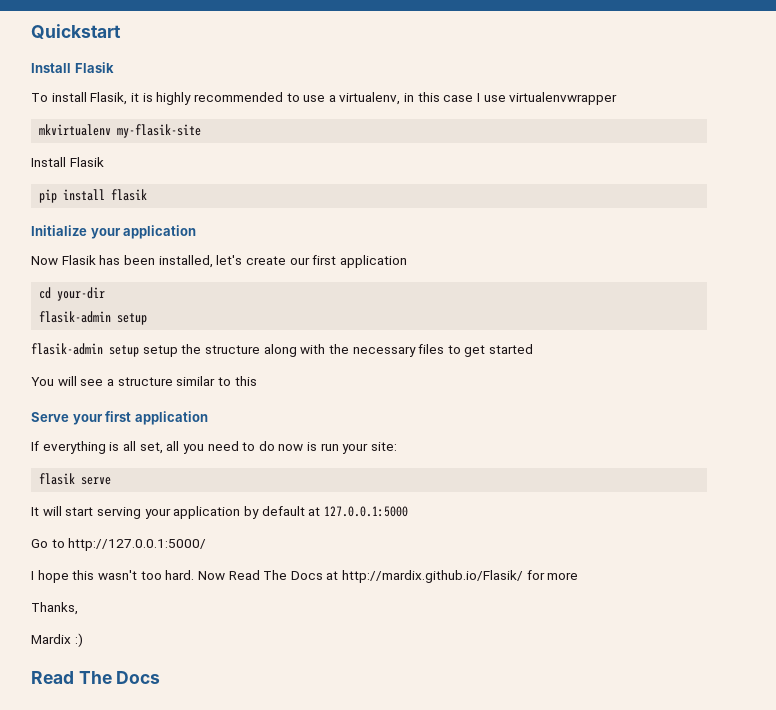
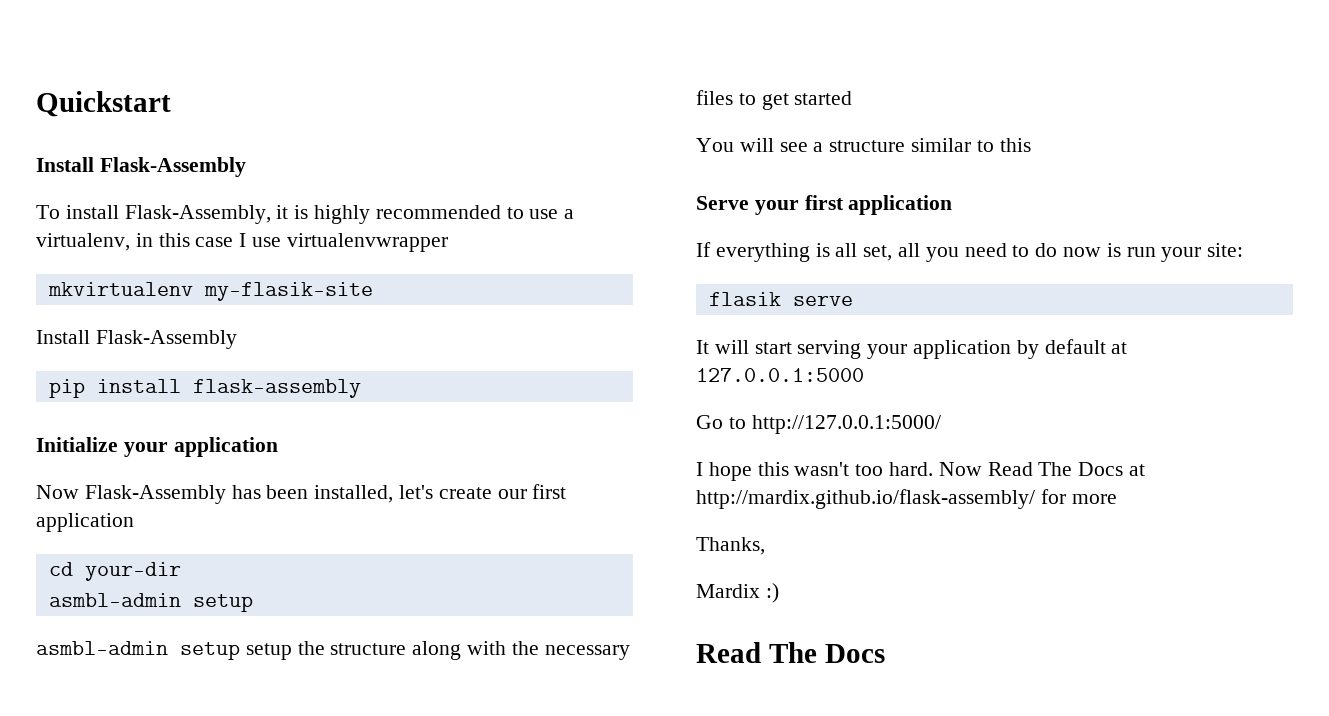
  Quickstart
- Install Flasik
+ Install Flask-Assembly
- To install Flasik, it is highly recommended to use a virtualenv, in this case I use virtualenvwrapper
+ To install Flask-Assembly, it is highly recommended to use a virtualenv, in this case I use virtualenvwrapper
  mkvirtualenv my-flasik-site
- Install Flasik
+ Install Flask-Assembly
- pip install flasik
+ pip install flask-assembly
- Now Flasik has been installed, let's create our first application
+ Now Flask-Assembly has been installed, let's create our first application
  cd your-dir
- flasik-admin setup
+ asmbl-admin setup
- flasik-admin setup setup the structure along with the necessary files to get started
+ asmbl-admin setup setup the structure along with the necessary files to get started
- Now Read The Docs at http://mardix.github.io/Flasik/ for more
+ Now Read The Docs at http://mardix.github.io/flask-assembly/ for more

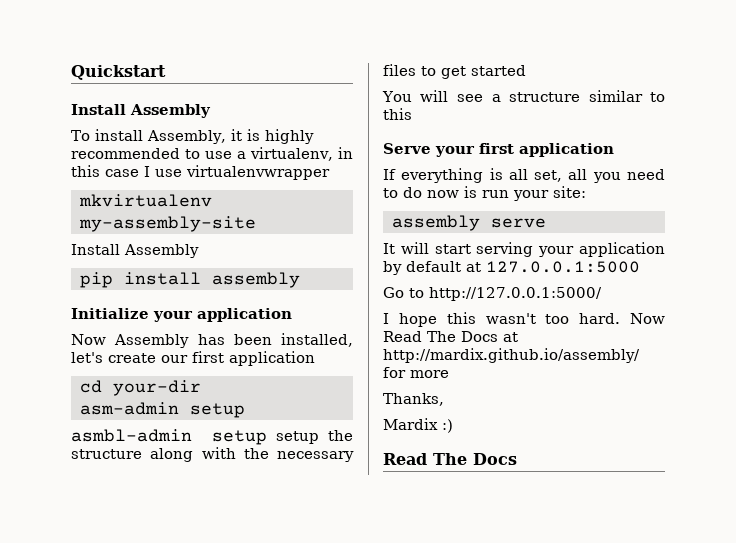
  Quickstart
- Install Flask-Assembly
+ Install Assembly
- To install Flask-Assembly, it is highly recommended to use a virtualenv, in this case I use virtualenvwrapper
+ To install Assembly, it is highly recommended to use a virtualenv, in this case I use virtualenvwrapper
- mkvirtualenv my-flasik-site
- Install Flask-Assembly
+ mkvirtualenv my-assembly-site
+ Install Assembly
- pip install flask-assembly
+ pip install assembly
- Now Flask-Assembly has been installed, let's create our first application
+ Now Assembly has been installed, let's create our first application
  cd your-dir
- asmbl-admin setup
+ asm-admin setup
- flasik serve
+ assembly serve
- Now Read The Docs at http://mardix.github.io/flask-assembly/ for more
+ Now Read The Docs at http://mardix.github.io/assembly/ for more

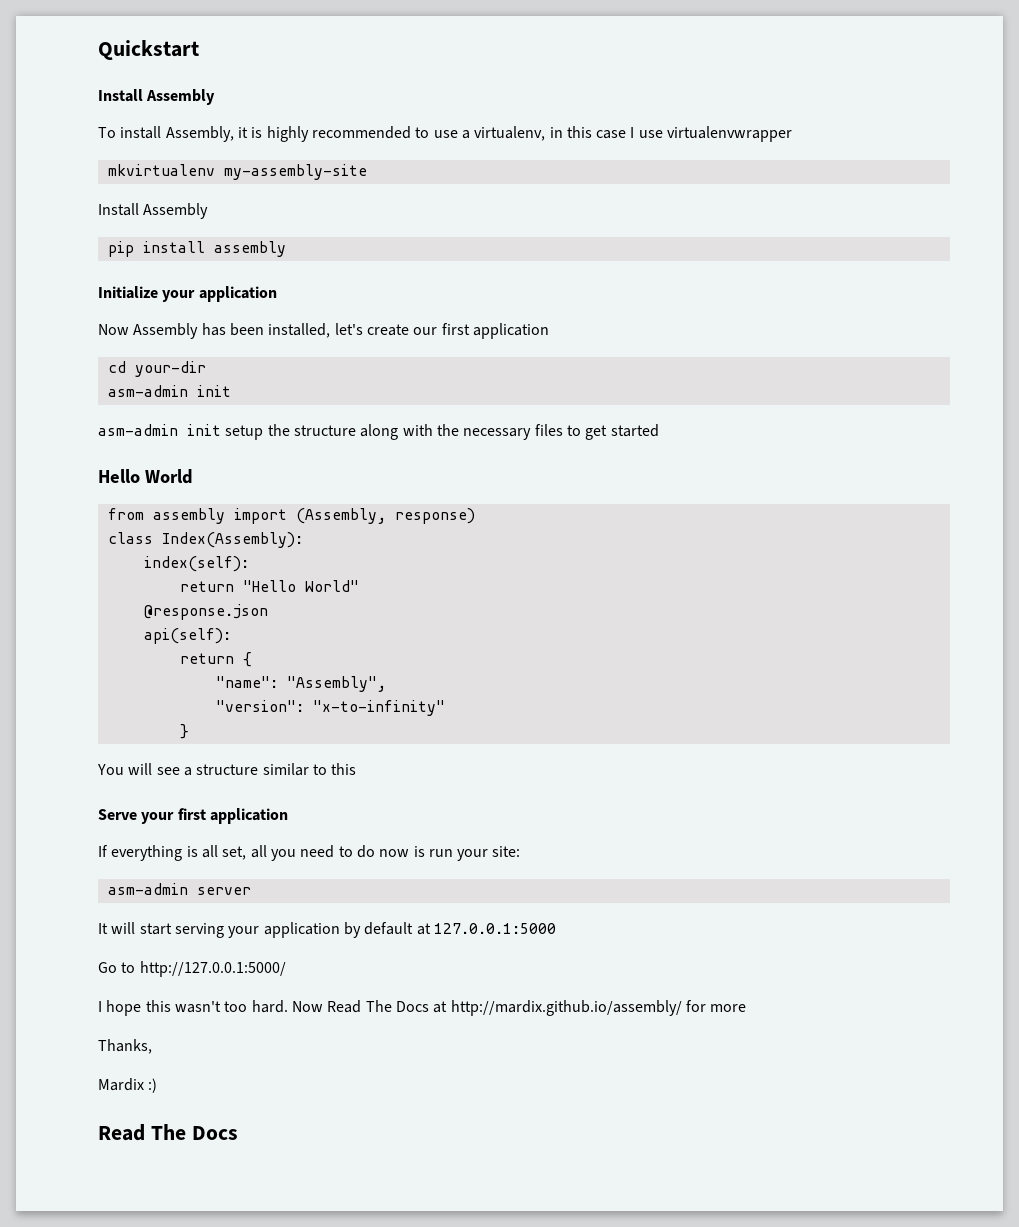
  cd your-dir
- asm-admin setup
- asmbl-admin setup setup the structure along with the necessary files to get started
+ asm-admin init
+ asm-admin init setup the structure along with the necessary files to get started
+ Hello World
+ from assembly import (Assembly, response)
+ class Index(Assembly):
+ index(self):
+ return "Hello World"
+ @response.json
+ api(self):
+ return {
+ "name": "Assembly",
+ "version": "x-to-infinity"
+ }
- assembly serve
+ asm-admin server

